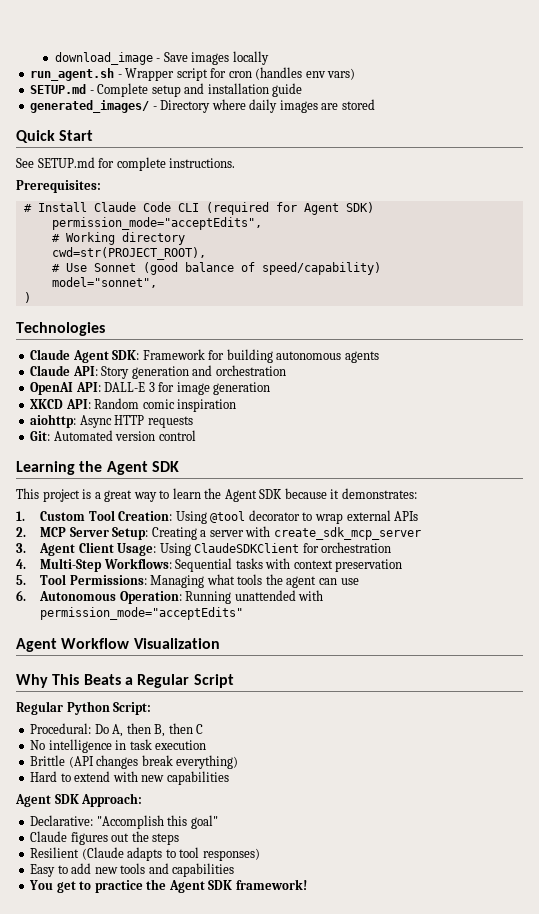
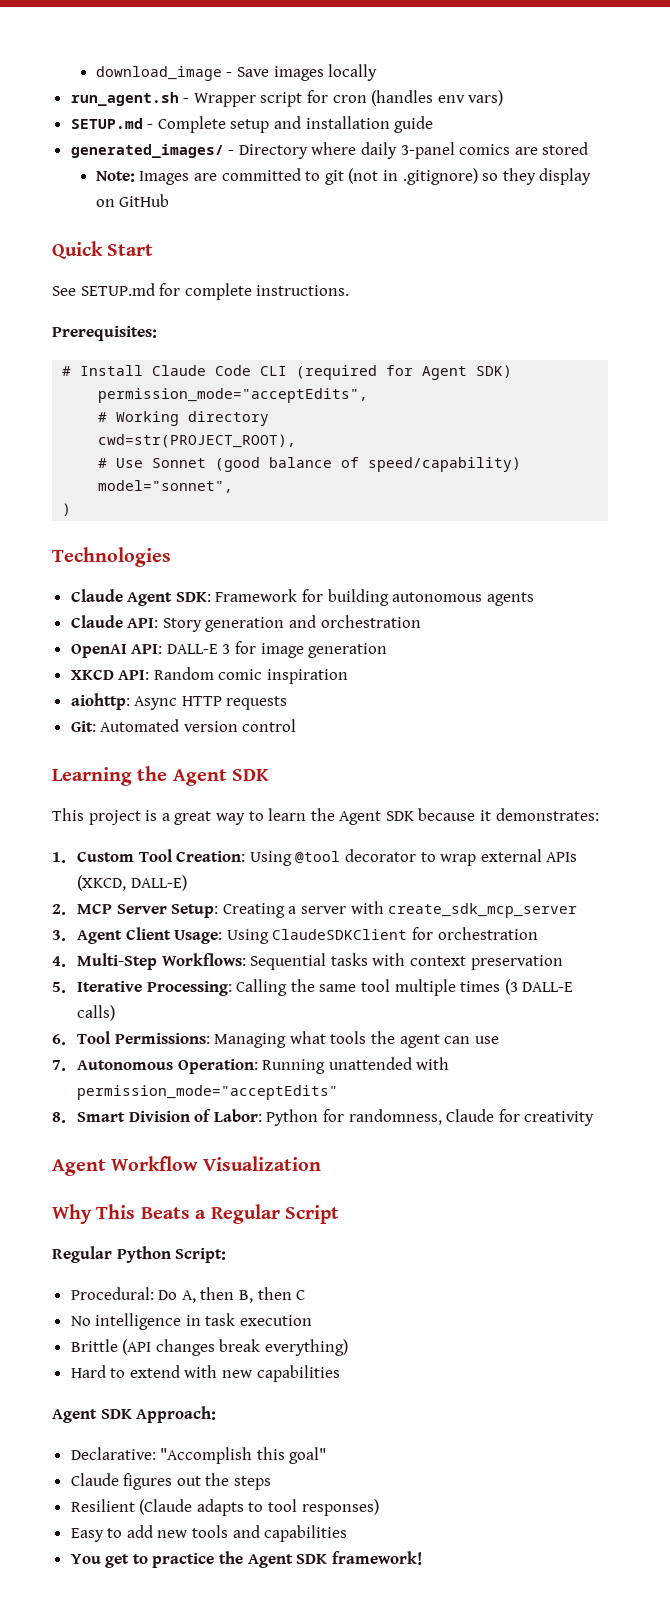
- generated_images/ - Directory where daily images are stored
+ generated_images/ - Directory where daily 3-panel comics are stored
+ Note: Images are committed to git (not in .gitignore) so they display on GitHub
- 1. Custom Tool Creation: Using @tool decorator to wrap external APIs
+ 1. Custom Tool Creation: Using @tool decorator to wrap external APIs (XKCD, DALL-E)
- 5. Tool Permissions: Managing what tools the agent can use
+ 5. Iterative Processing: Calling the same tool multiple times (3 DALL-E calls)
+ 6. Tool Permissions: Managing what tools the agent can use
- 6. Autonomous Operation: Running unattended with permission_mode="acceptEdits"
+ 7. Autonomous Operation: Running unattended with permission_mode="acceptEdits"
+ 8. Smart Division of Labor: Python for randomness, Claude for creativity

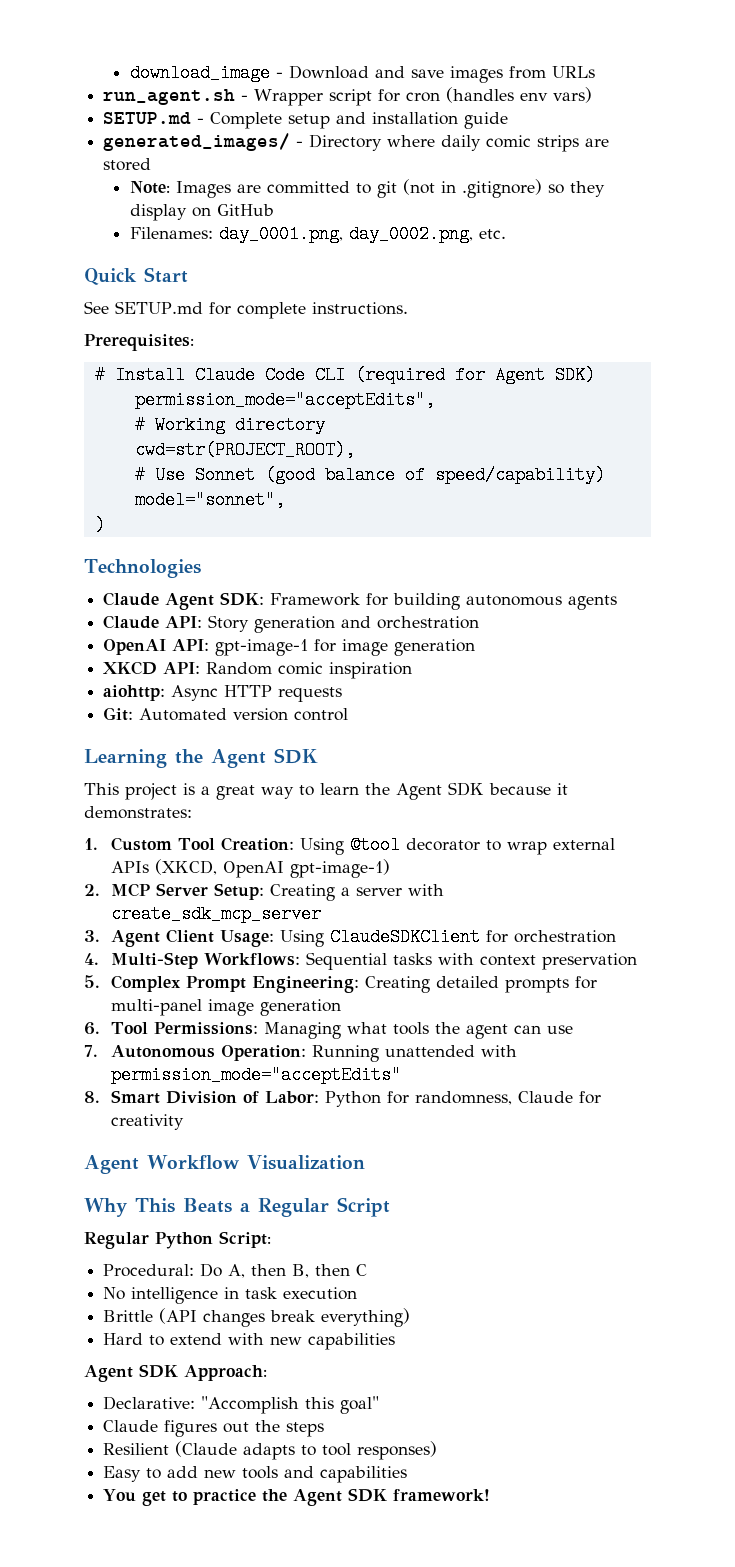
- download_image - Save images locally
+ download_image - Download and save images from URLs
- generated_images/ - Directory where daily 3-panel comics are stored
+ generated_images/ - Directory where daily comic strips are stored
+ Filenames: day_0001.png, day_0002.png, etc.
- OpenAI API: DALL-E 3 for image generation
+ OpenAI API: gpt-image-1 for image generation
- 1. Custom Tool Creation: Using @tool decorator to wrap external APIs (XKCD, DALL-E)
+ 1. Custom Tool Creation: Using @tool decorator to wrap external APIs (XKCD, OpenAI gpt-image-1)
- 5. Iterative Processing: Calling the same tool multiple times (3 DALL-E calls)
+ 5. Complex Prompt Engineering: Creating detailed prompts for multi-panel image generation

